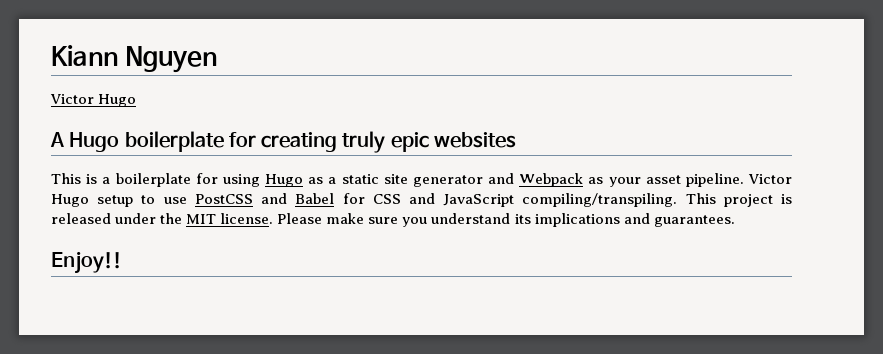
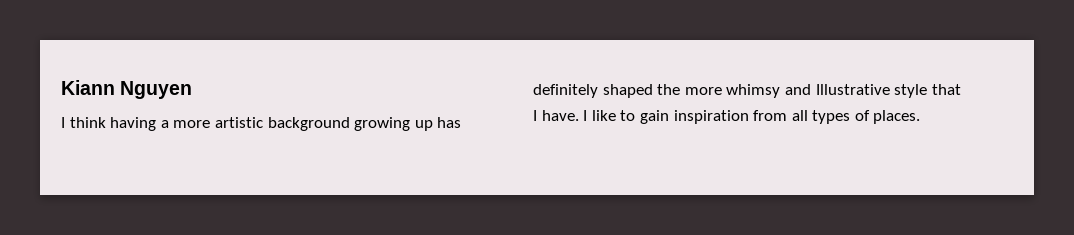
  Kiann Nguyen
- Victor Hugo
- A Hugo boilerplate for creating truly epic websites
- This is a boilerplate for using Hugo as a static site generator and Webpack as your asset pipeline. Victor Hugo setup to use PostCSS and Babel for CSS and JavaScript compiling/transpiling. This project is released under the MIT license. Please make sure you understand its implications and guarantees.
- Enjoy!!
+ I think having a more artistic background growing up has definitely shaped the more whimsy and Illustrative style that I have. I like to gain inspiration from all types of places.

